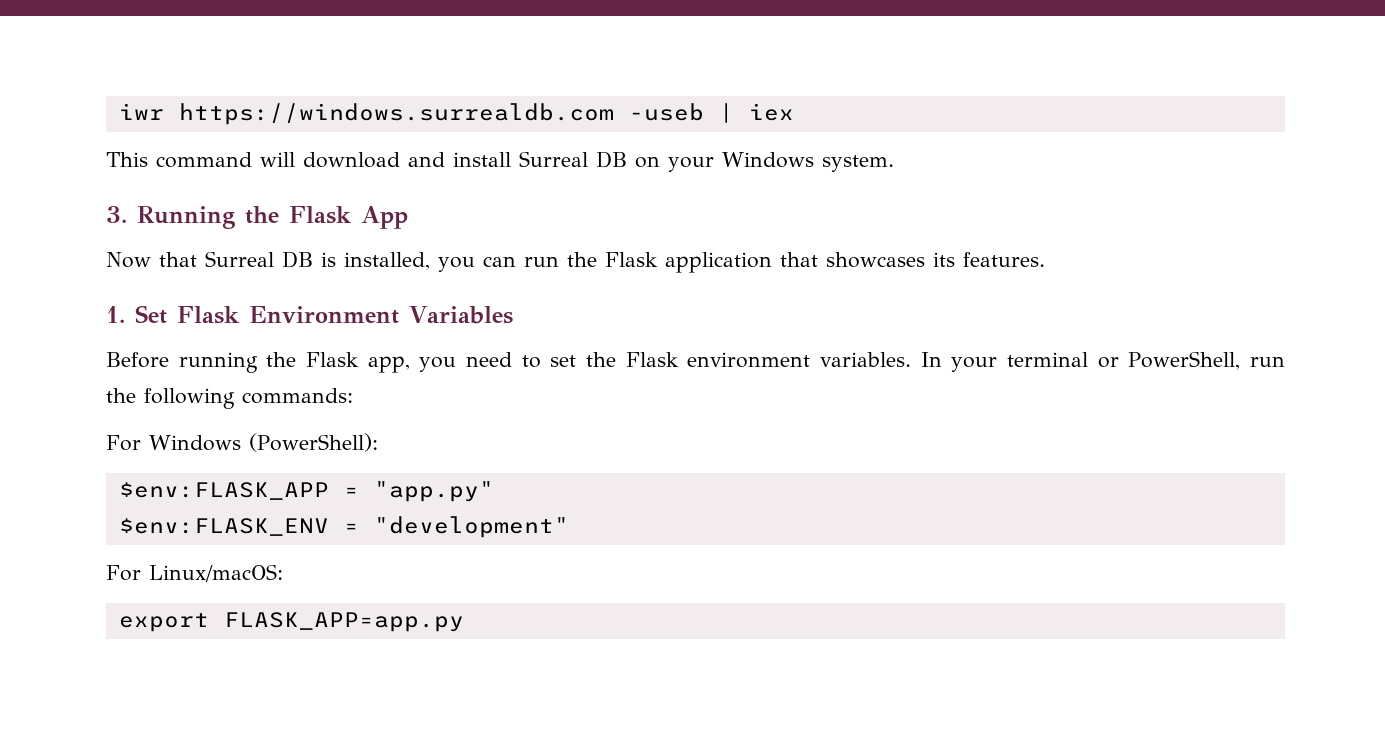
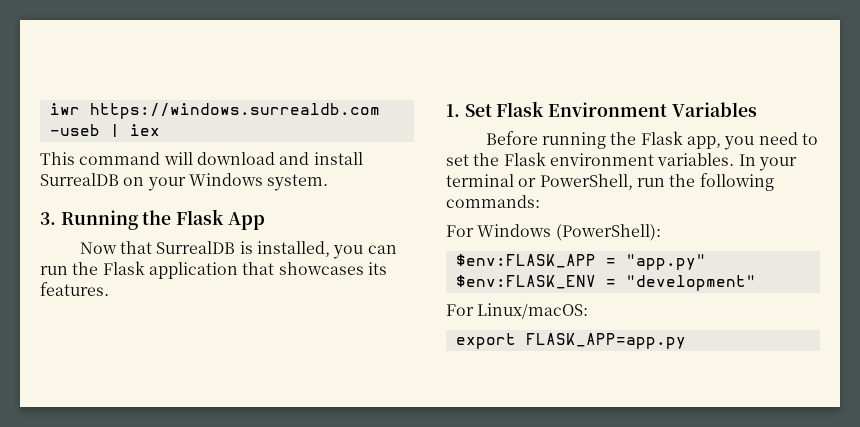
- This command will download and install Surreal DB on your Windows system.
+ This command will download and install SurrealDB on your Windows system.
- Now that Surreal DB is installed, you can run the Flask application that showcases its features.
+ Now that SurrealDB is installed, you can run the Flask application that showcases its features.

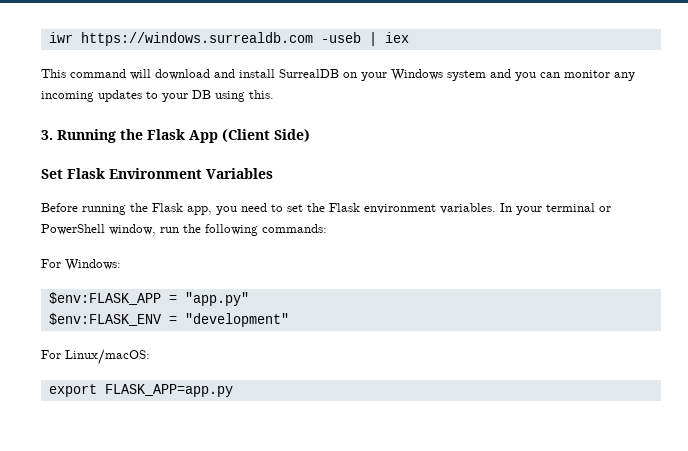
- This command will download and install SurrealDB on your Windows system.
+ This command will download and install SurrealDB on your Windows system and you can monitor any incoming updates to your DB using this.
- 3. Running the Flask App
- Now that SurrealDB is installed, you can run the Flask application that showcases its features.
- 1. Set Flask Environment Variables
+ 3. Running the Flask App (Client Side)
+ Set Flask Environment Variables
- In your terminal or PowerShell, run the following commands:
+ In your terminal or PowerShell window, run the following commands:
- For Windows (PowerShell):
+ For Windows:

